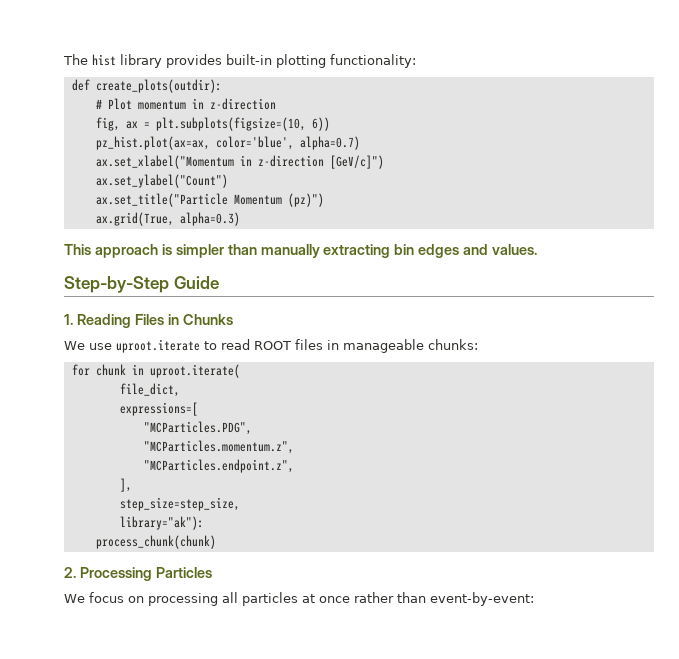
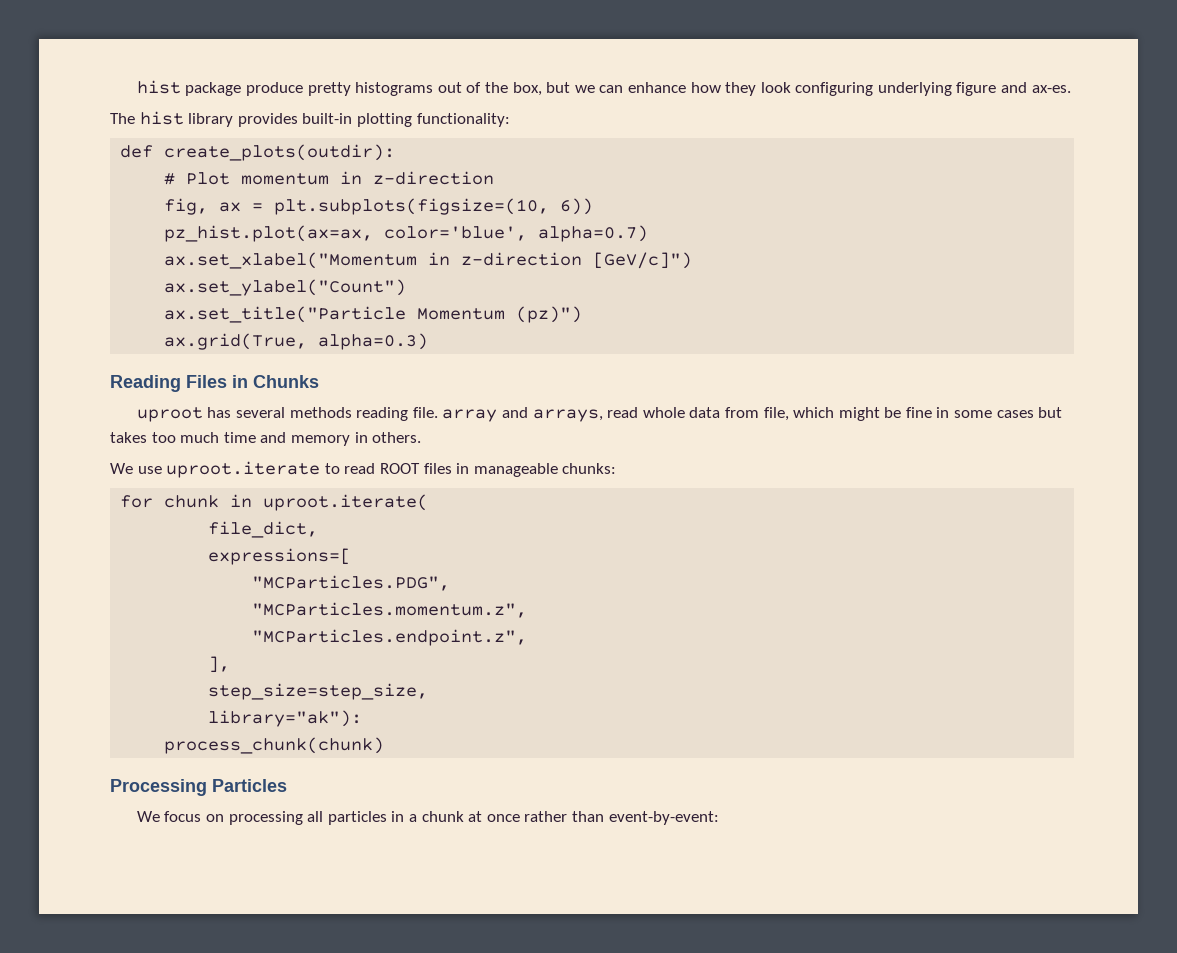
+ hist package produce pretty histograms out of the box, but we can enhance how they look configuring underlying figure and ax-es.
- This approach is simpler than manually extracting bin edges and values.
- Step-by-Step Guide
- 1. Reading Files in Chunks
+ Reading Files in Chunks
+ uproot has several methods reading file. array and arrays, read whole data from file, which might be fine in some cases but takes too much time and memory in others.
- 2. Processing Particles
+ Processing Particles
- We focus on processing all particles at once rather than event-by-event:
+ We focus on processing all particles in a chunk at once rather than event-by-event:

